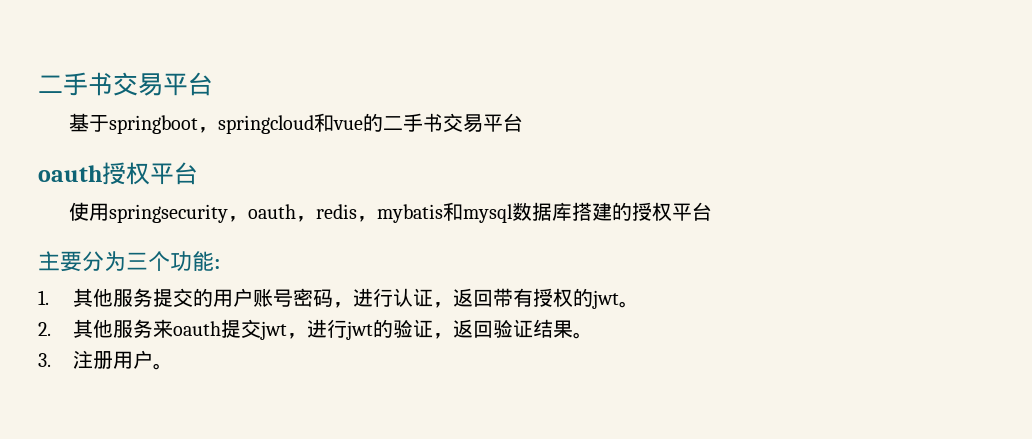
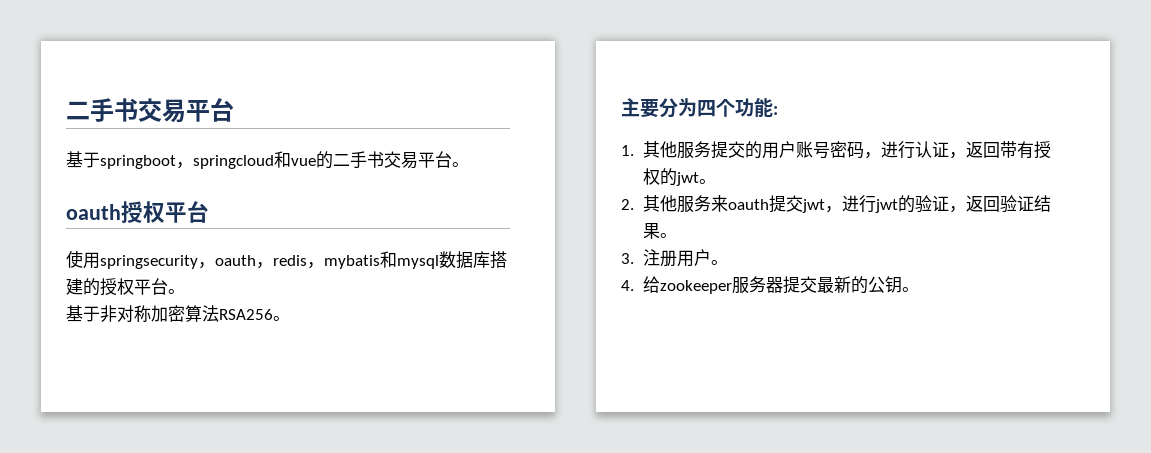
- 基于springboot，springcloud和vue的二手书交易平台
+ 基于springboot，springcloud和vue的二手书交易平台。
- 使用springsecurity，oauth，redis，mybatis和mysql数据库搭建的授权平台
+ 使用springsecurity，oauth，redis，mybatis和mysql数据库搭建的授权平台。
+ 基于非对称加密算法RSA256。
- 主要分为三个功能:
+ 主要分为四个功能:
+ 4.给zookeeper服务器提交最新的公钥。

